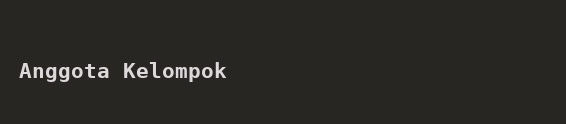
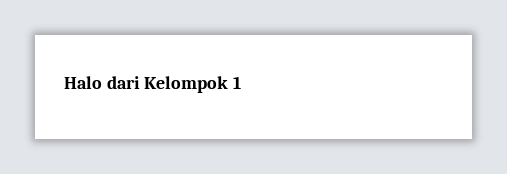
- Anggota Kelompok
+ Halo dari Kelompok 1

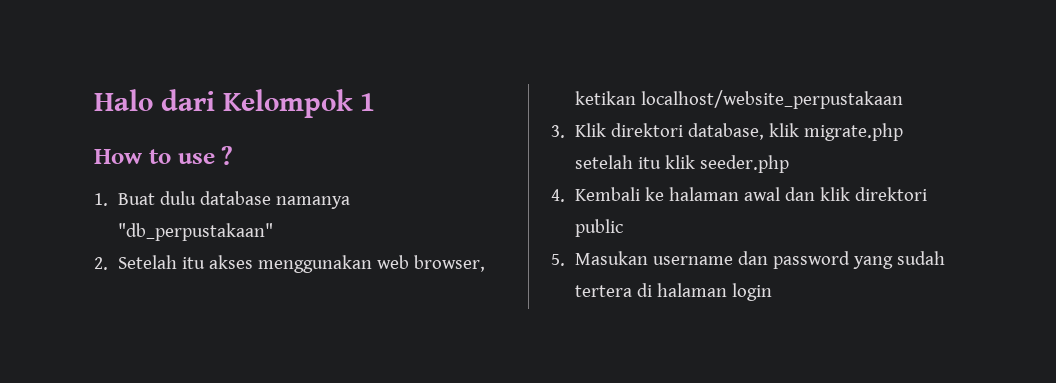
+ How to use ?
+ 1. Buat dulu database namanya "db_perpustakaan"
+ 2. Setelah itu akses menggunakan web browser, ketikan localhost/website_perpustakaan
+ 3. Klik direktori database, klik migrate.php setelah itu klik seeder.php
+ 4. Kembali ke halaman awal dan klik direktori public
+ 5. Masukan username dan password yang sudah tertera di halaman login

